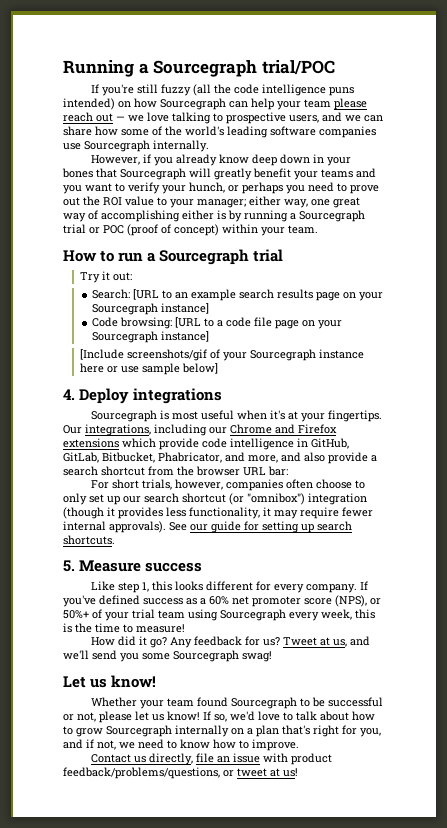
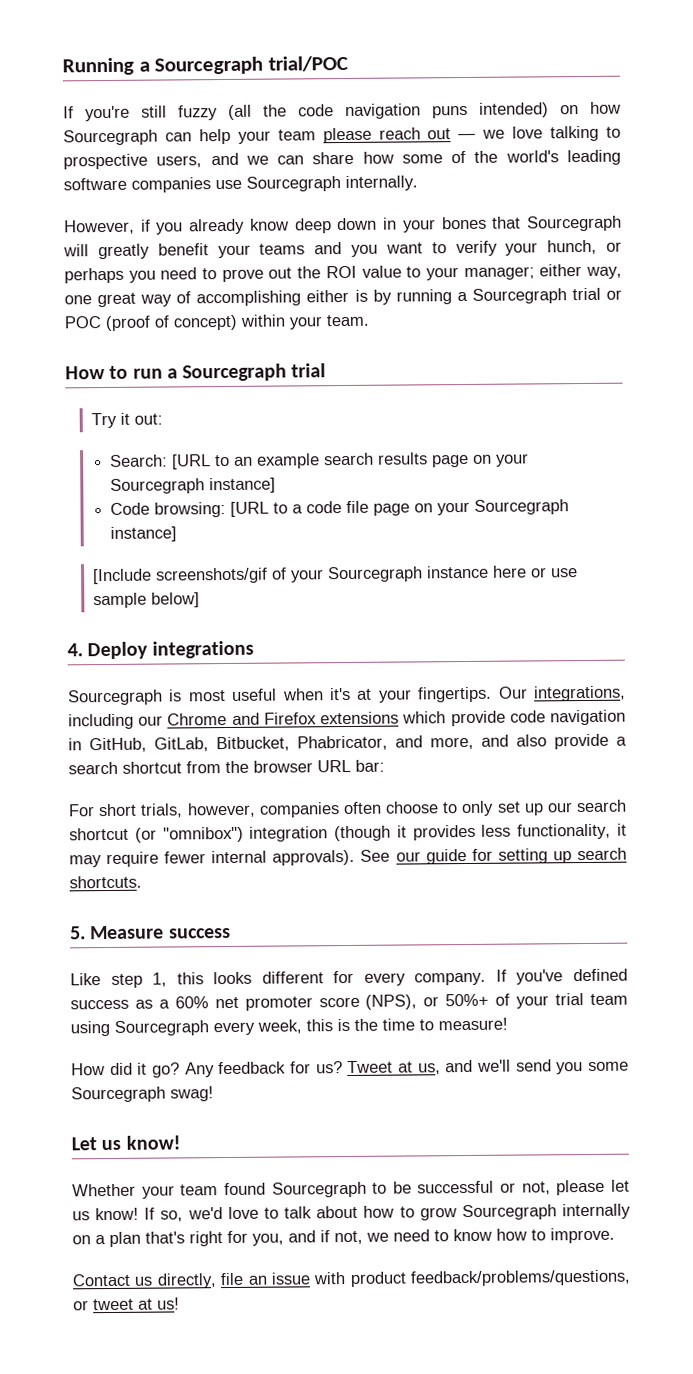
- If you're still fuzzy (all the code intelligence puns intended) on how Sourcegraph can help your team please reach out — we love talking to prospective users, and we can share how some of the world's leading software companies use Sourcegraph internally.
+ If you're still fuzzy (all the code navigation puns intended) on how Sourcegraph can help your team please reach out — we love talking to prospective users, and we can share how some of the world's leading software companies use Sourcegraph internally.
- Our integrations, including our Chrome and Firefox extensions which provide code intelligence in GitHub, GitLab, Bitbucket, Phabricator, and more, and also provide a search shortcut from the browser URL bar:
+ Our integrations, including our Chrome and Firefox extensions which provide code navigation in GitHub, GitLab, Bitbucket, Phabricator, and more, and also provide a search shortcut from the browser URL bar:

